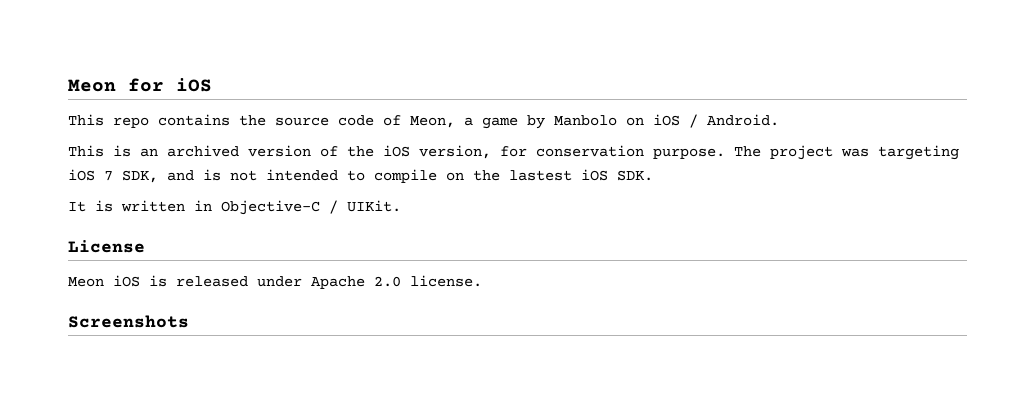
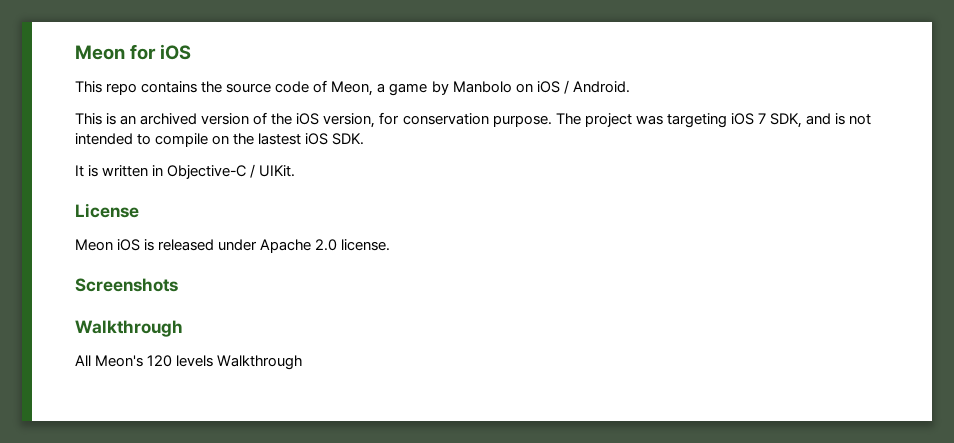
  Screenshots
+ Walkthrough
+ All Meon's 120 levels Walkthrough

